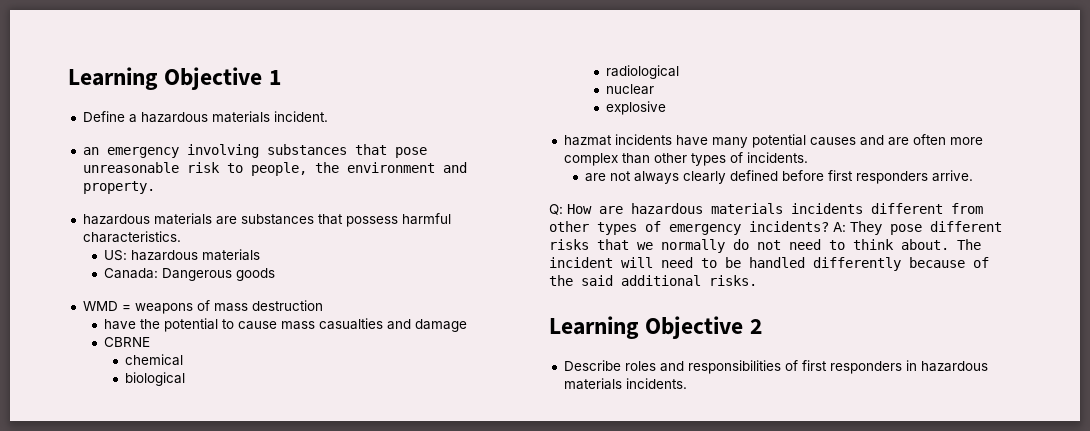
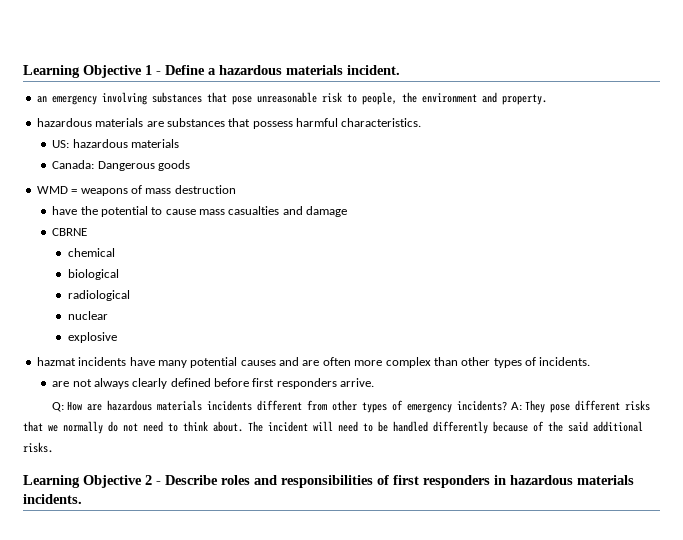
- Learning Objective 1
- Define a hazardous materials incident.
+ Learning Objective 1 - Define a hazardous materials incident.
- Learning Objective 2
- Describe roles and responsibilities of first responders in hazardous materials incidents.
+ Learning Objective 2 - Describe roles and responsibilities of first responders in hazardous materials incidents.

